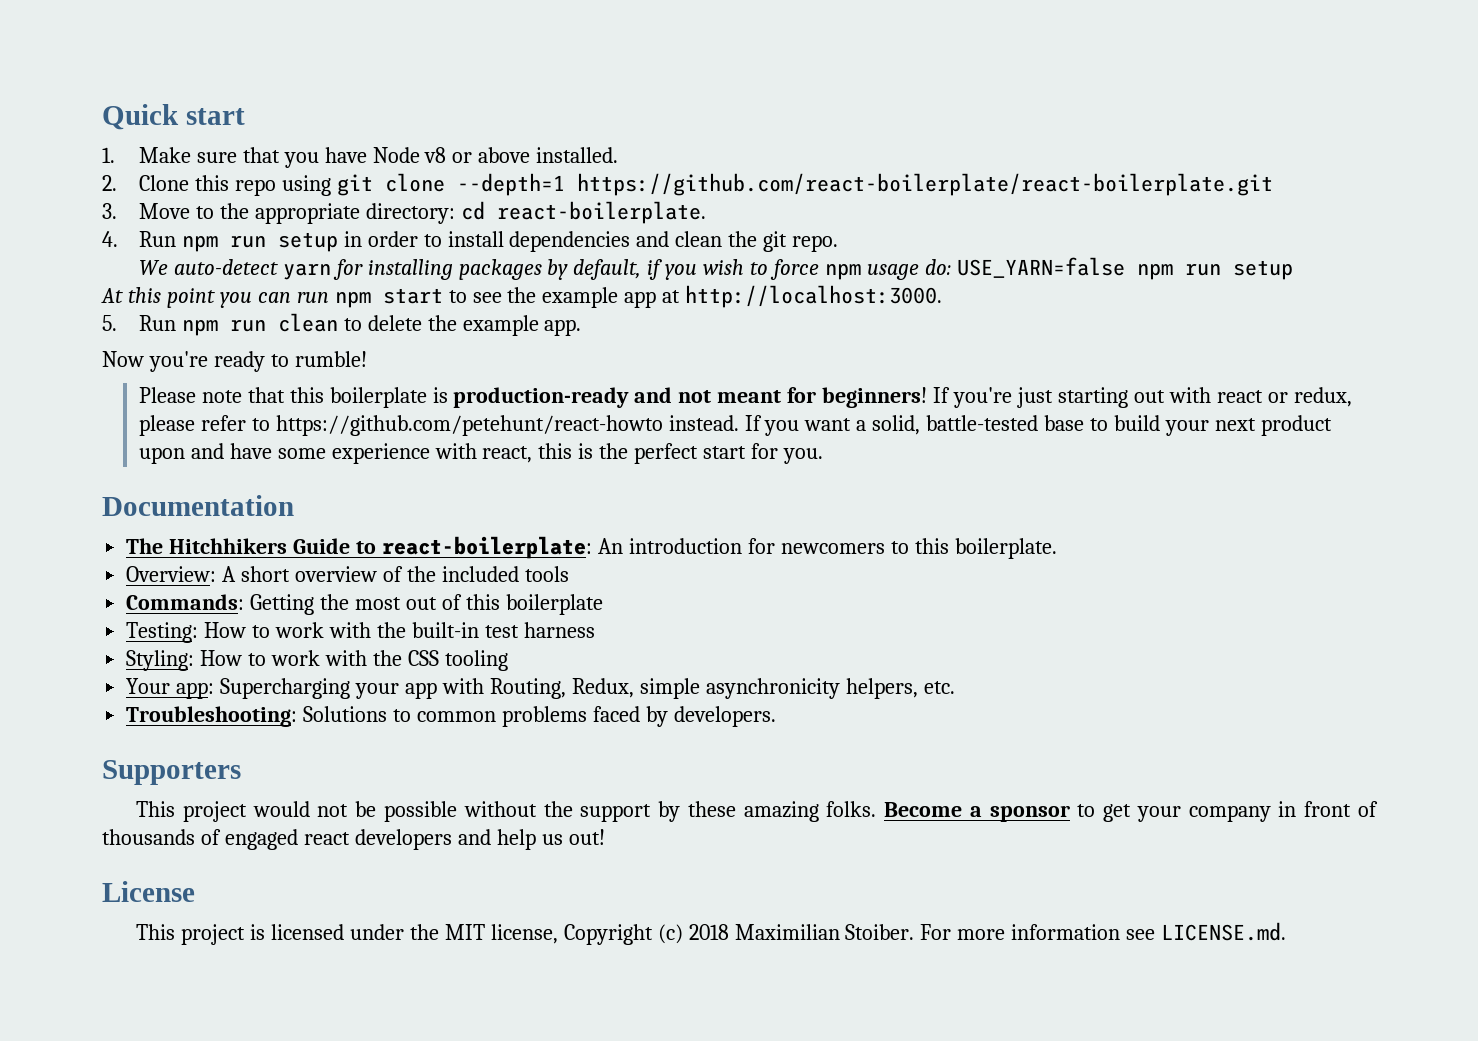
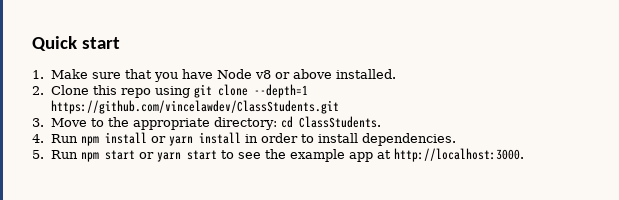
- 2. Clone this repo using git clone --depth=1 https://github.com/react-boilerplate/react-boilerplate.git
+ 2. Clone this repo using git clone --depth=1 https://github.com/vincelawdev/ClassStudents.git
- 3. Move to the appropriate directory: cd react-boilerplate.
+ 3. Move to the appropriate directory: cd ClassStudents.
- 4. Run npm run setup in order to install dependencies and clean the git repo.
- We auto-detect yarn for installing packages by default, if you wish to force npm usage do: USE_YARN=false npm run setup
- At this point you can run npm start to see the example app at http://localhost:3000.
+ 4. Run npm install or yarn install in order to install dependencies.
+ 5. Run npm start or yarn start to see the example app at http://localhost:3000.
- 5. Run npm run clean to delete the example app.
- Now you're ready to rumble!
- Please note that this boilerplate is production-ready and not meant for beginners! If you're just starting out with react or redux, please refer to https://github.com/petehunt/react-howto instead. If you want a solid, battle-tested base to build your next product upon and have some experience with react, this is the perfect start for you.
- Documentation
- The Hitchhikers Guide to react-boilerplate: An introduction for newcomers to this boilerplate.
- Overview: A short overview of the included tools
- Commands: Getting the most out of this boilerplate
- Testing: How to work with the built-in test harness
- Styling: How to work with the CSS tooling
- Your app: Supercharging your app with Routing, Redux, simple asynchronicity helpers, etc.
- Troubleshooting: Solutions to common problems faced by developers.
- Supporters
- This project would not be possible without the support by these amazing folks. Become a sponsor to get your company in front of thousands of engaged react developers and help us out!
- License
- This project is licensed under the MIT license, Copyright (c) 2018 Maximilian Stoiber. For more information see LICENSE.md.

